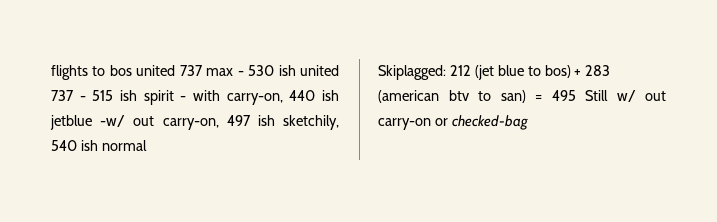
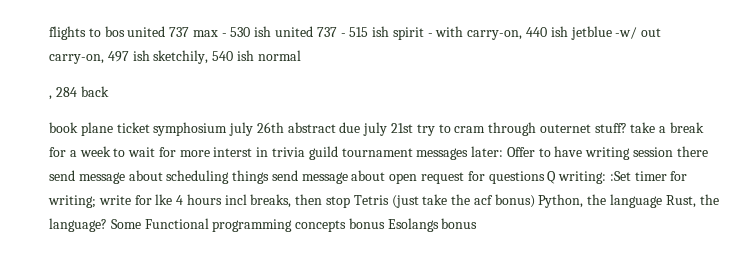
- Skiplagged: 212 (jet blue to bos) + 283 (american btv to san) = 495 Still w/ out carry-on or checked-bag
+ , 284 back
+ book plane ticket symphosium july 26th abstract due july 21st try to cram through outernet stuff? take a break for a week to wait for more interst in trivia guild tournament messages later: Offer to have writing session there send message about scheduling things send message about open request for questions Q writing: :Set timer for writing; write for lke 4 hours incl breaks, then stop Tetris (just take the acf bonus) Python, the language Rust, the language? Some Functional programming concepts bonus Esolangs bonus

